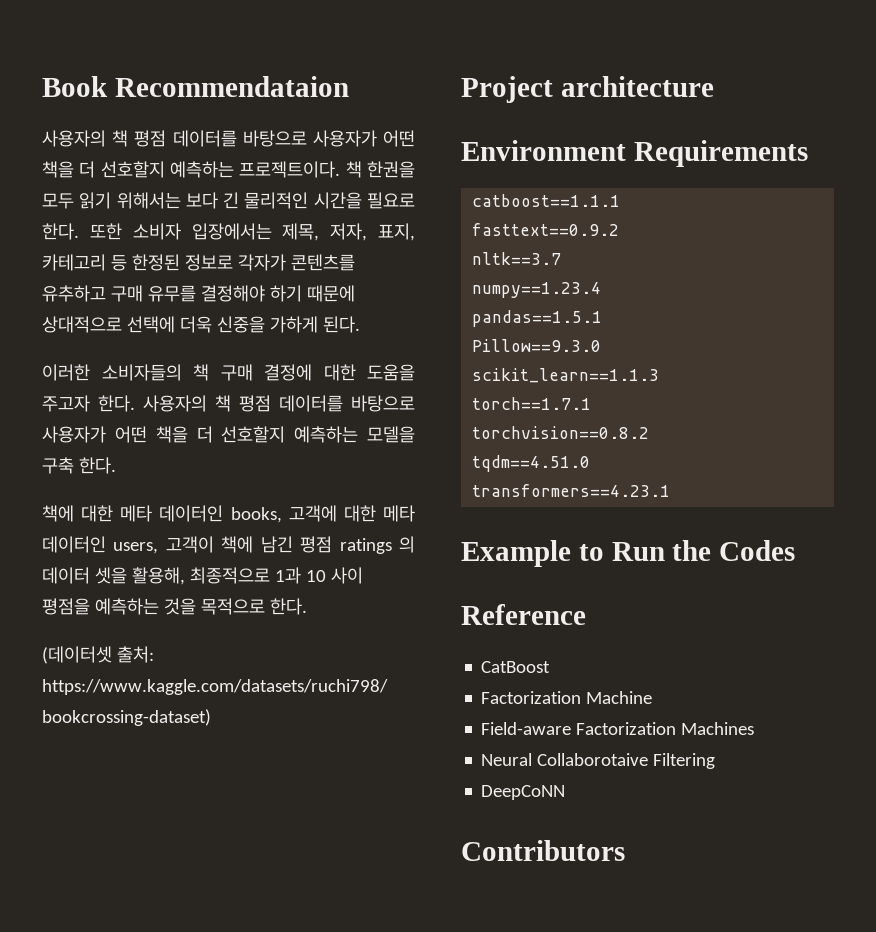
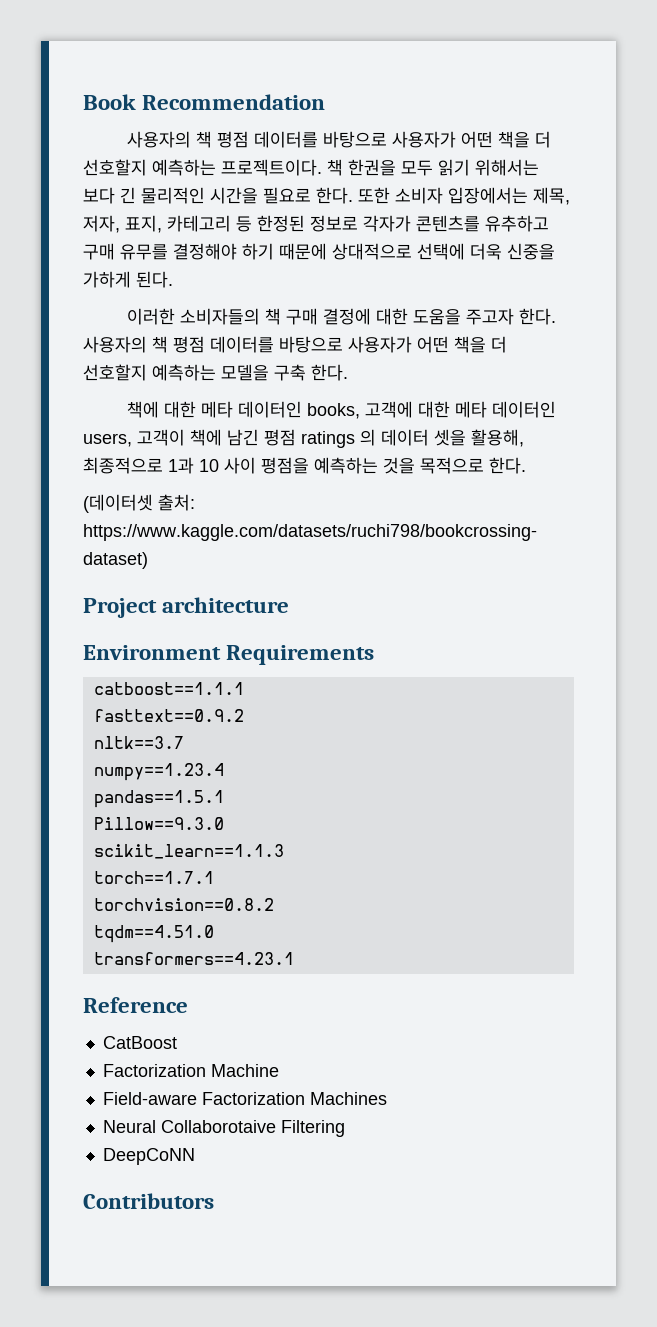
- Book Recommendataion
+ Book Recommendation
- Example to Run the Codes

